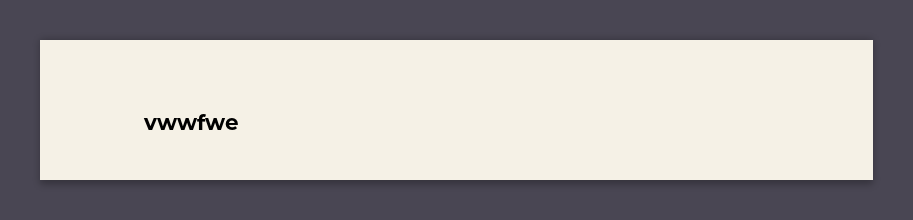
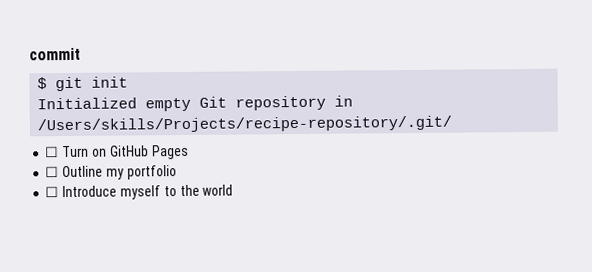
- vwwfwe
+ commit
+ $ git init
+ Initialized empty Git repository in /Users/skills/Projects/recipe-repository/.git/
+ ☐ Turn on GitHub Pages
+ ☐ Outline my portfolio
+ ☐ Introduce myself to the world

